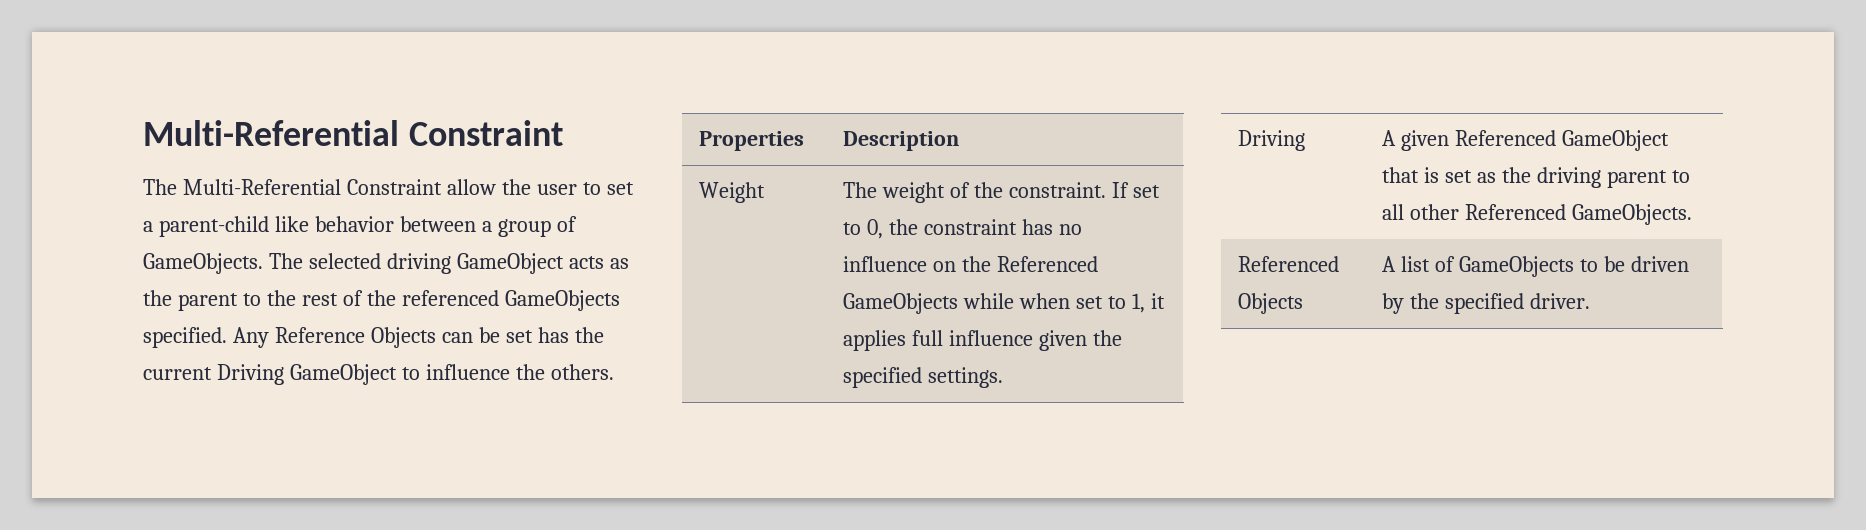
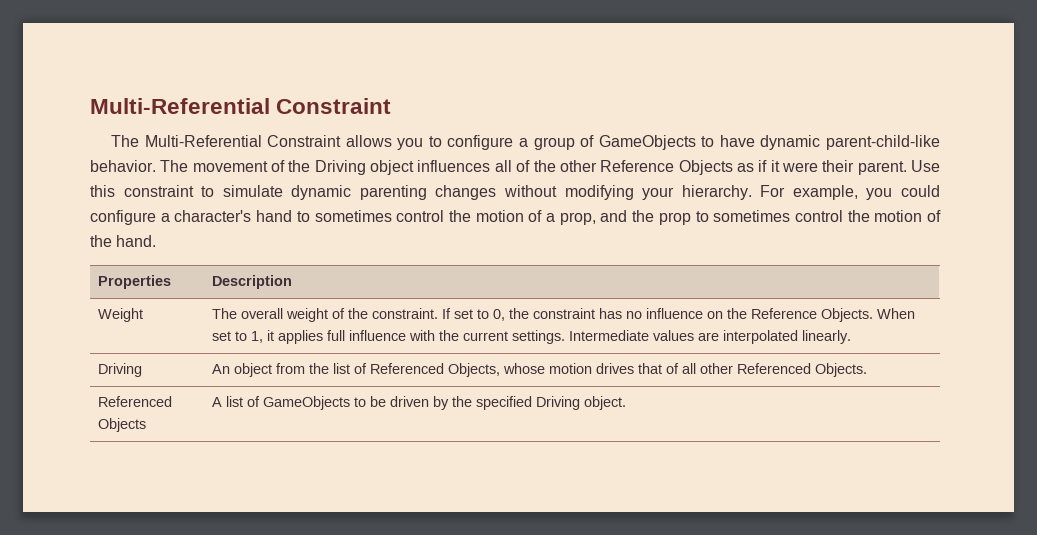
- The Multi-Referential Constraint allow the user to set a parent-child like behavior between a group of GameObjects. The selected driving GameObject acts as the parent to the rest of the referenced GameObjects specified. Any Reference Objects can be set has the current Driving GameObject to influence the others.
+ The Multi-Referential Constraint allows you to configure a group of GameObjects to have dynamic parent-child-like behavior. The movement of the Driving object influences all of the other Reference Objects as if it were their parent. Use this constraint to simulate dynamic parenting changes without modifying your hierarchy. For example, you could configure a character's hand to sometimes control the motion of a prop, and the prop to sometimes control the motion of the hand.
- Weight | The weight of the constraint. If set to 0, the constraint has no influence on the Referenced GameObjects while when set to 1, it applies full influence given the specified settings.
- Driving | A given Referenced GameObject that is set as the driving parent to all other Referenced GameObjects.
+ Weight | The overall weight of the constraint. If set to 0, the constraint has no influence on the Reference Objects. When set to 1, it applies full influence with the current settings. Intermediate values are interpolated linearly.
+ Driving | An object from the list of Referenced Objects, whose motion drives that of all other Referenced Objects.
- Referenced Objects | A list of GameObjects to be driven by the specified driver.
+ Referenced Objects | A list of GameObjects to be driven by the specified Driving object.

